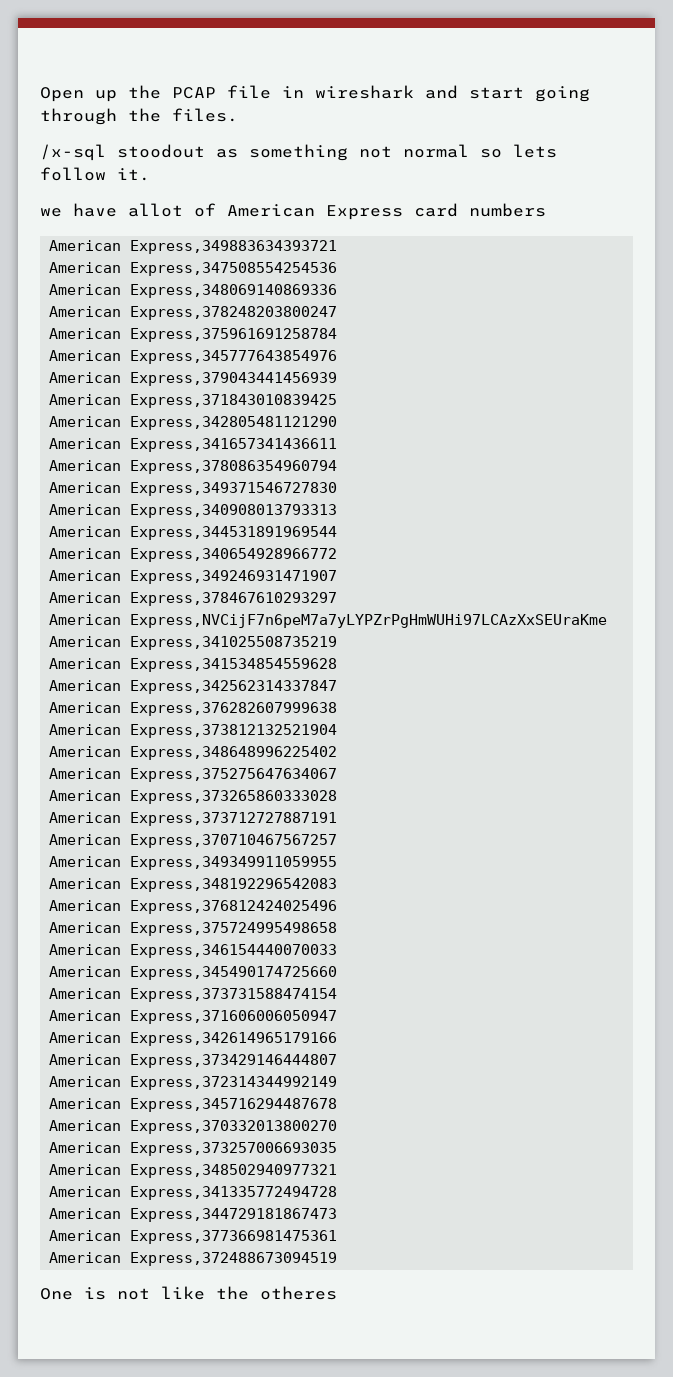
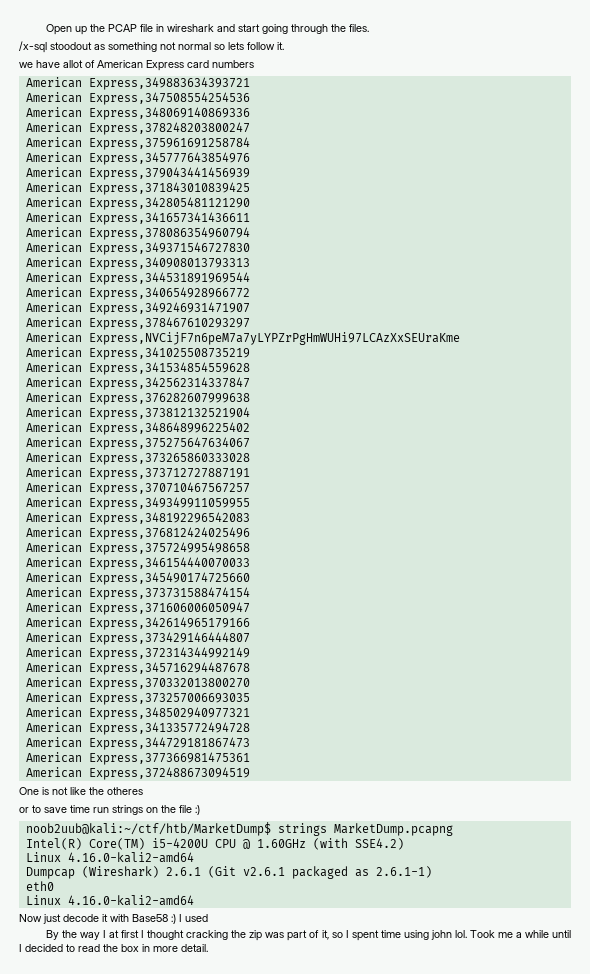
+ or to save time run strings on the file :)
+ noob2uub@kali:~/ctf/htb/MarketDump$ strings MarketDump.pcapng
+ Intel(R) Core(TM) i5-4200U CPU @ 1.60GHz (with SSE4.2)
+ Linux 4.16.0-kali2-amd64
+ Dumpcap (Wireshark) 2.6.1 (Git v2.6.1 packaged as 2.6.1-1)
+ eth0
+ Linux 4.16.0-kali2-amd64
+ Now just decode it with Base58 :) I used
+ By the way I at first I thought cracking the zip was part of it, so I spent time using john lol. Took me a while until I decided to read the box in more detail.

